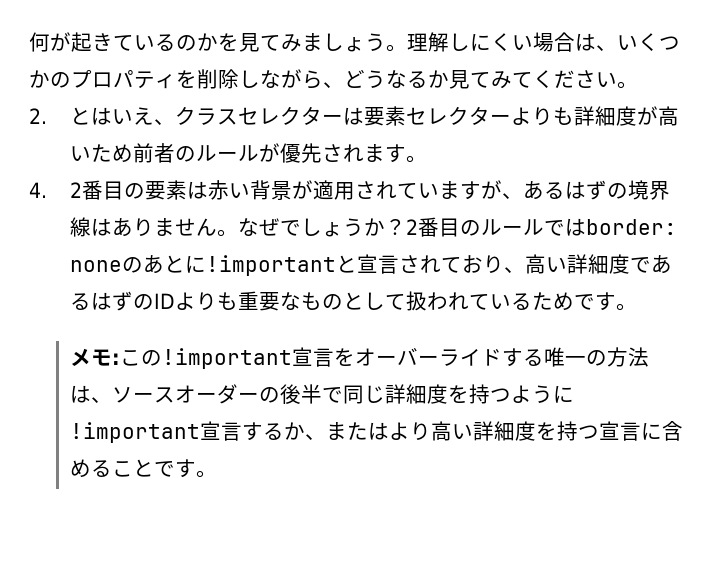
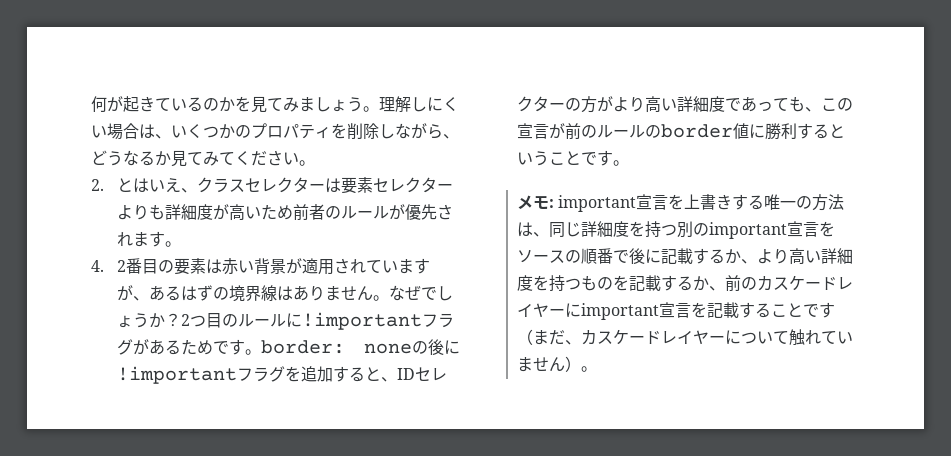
- 2番目のルールではborder: noneのあとに!importantと宣言されており、高い詳細度であるはずのIDよりも重要なものとして扱われているためです。
- メモ:この!important宣言をオーバーライドする唯一の方法は、ソースオーダーの後半で同じ詳細度を持つように!important宣言するか、またはより高い詳細度を持つ宣言に含めることです。
+ 2つ目のルールに!importantフラグがあるためです。border: noneの後に!importantフラグを追加すると、IDセレクターの方がより高い詳細度であっても、この宣言が前のルールのborder値に勝利するということです。
+ メモ: important宣言を上書きする唯一の方法は、同じ詳細度を持つ別のimportant宣言をソースの順番で後に記載するか、より高い詳細度を持つものを記載するか、前のカスケードレイヤーにimportant宣言を記載することです（まだ、カスケードレイヤーについて触れていません）。

